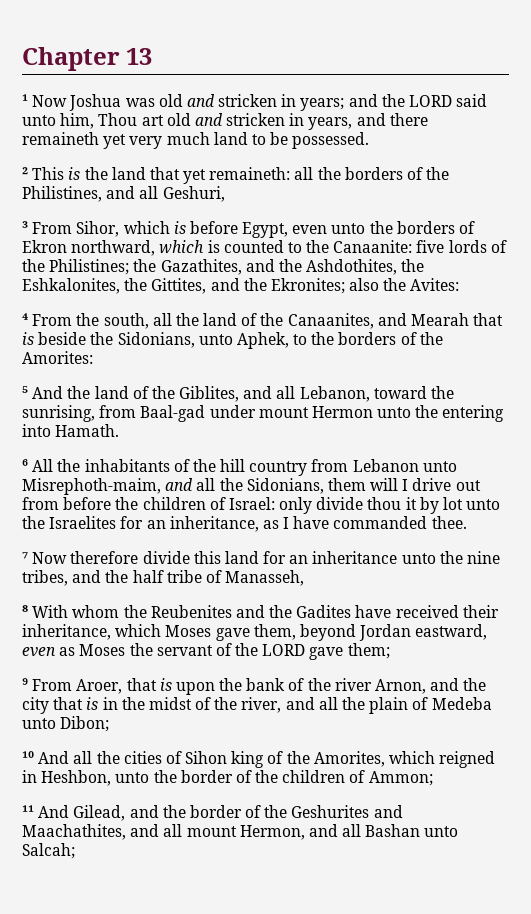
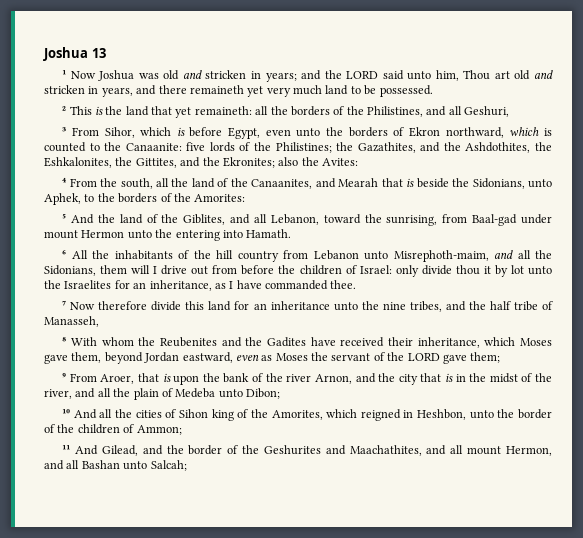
- Chapter 13
+ Joshua 13

